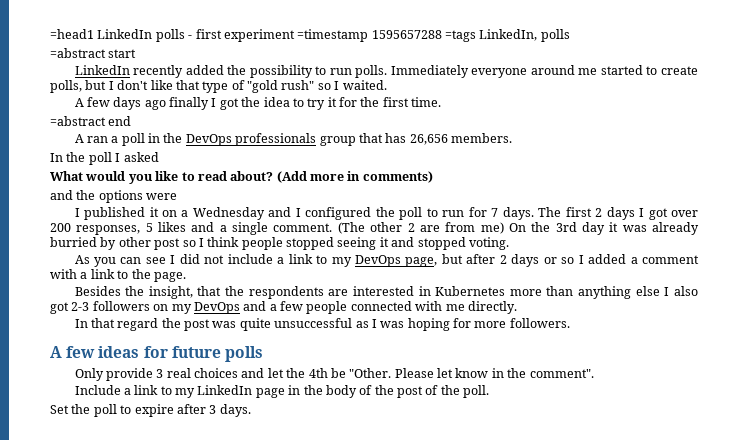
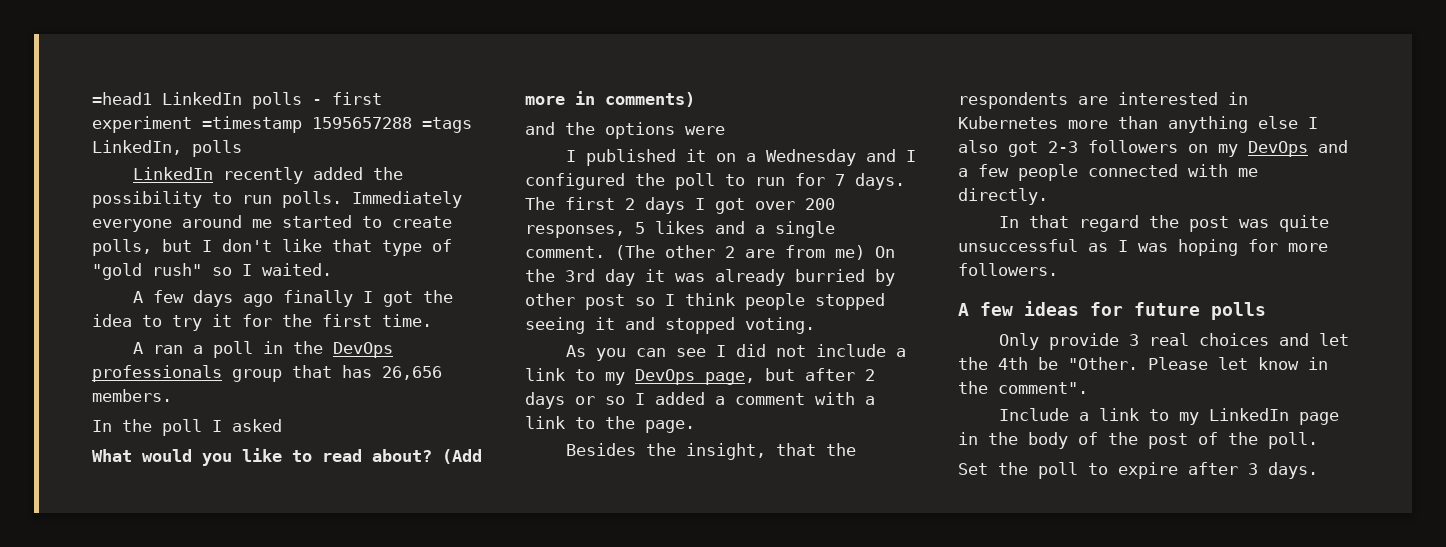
- =abstract start
- =abstract end

